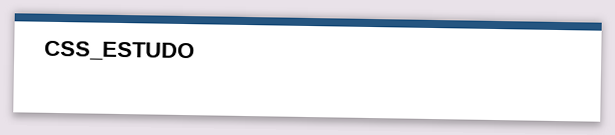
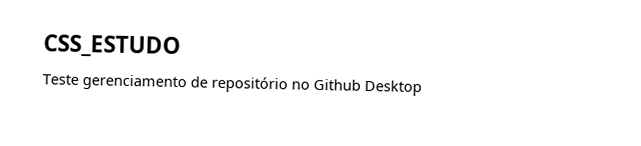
+ Teste gerenciamento de repositório no Github Desktop

